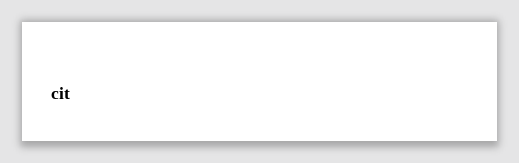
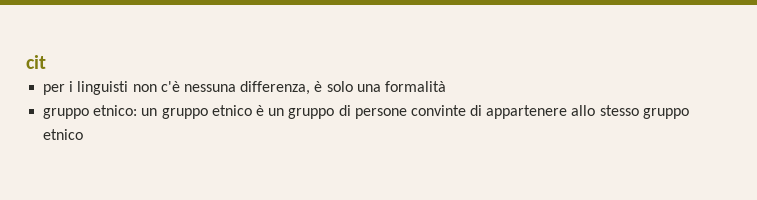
+ per i linguisti non c'è nessuna differenza, è solo una formalità
+ gruppo etnico: un gruppo etnico è un gruppo di persone convinte di appartenere allo stesso gruppo etnico

